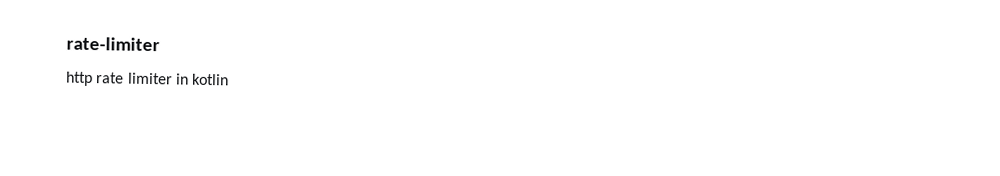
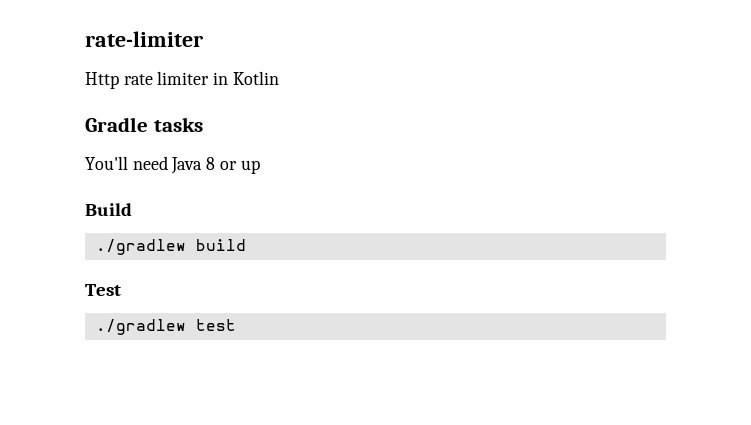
- http rate limiter in kotlin
+ Http rate limiter in Kotlin
+ Gradle tasks
+ You'll need Java 8 or up
+ Build
+ ./gradlew build
+ Test
+ ./gradlew test

